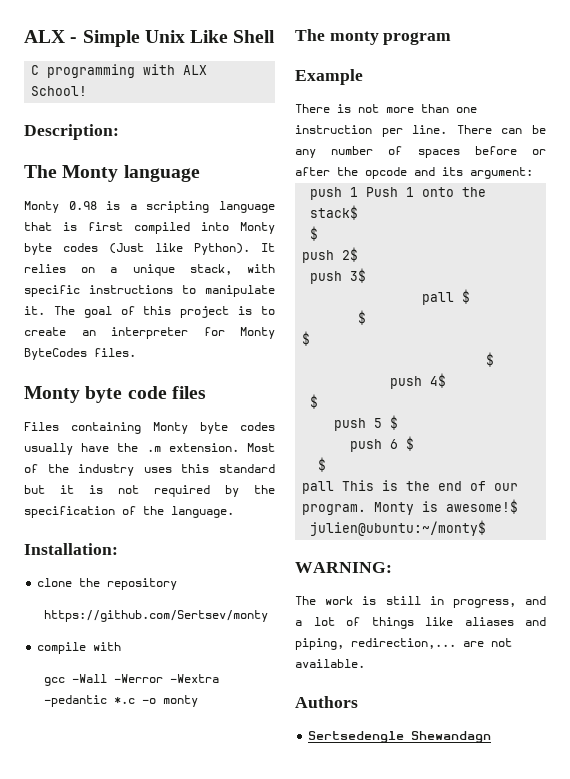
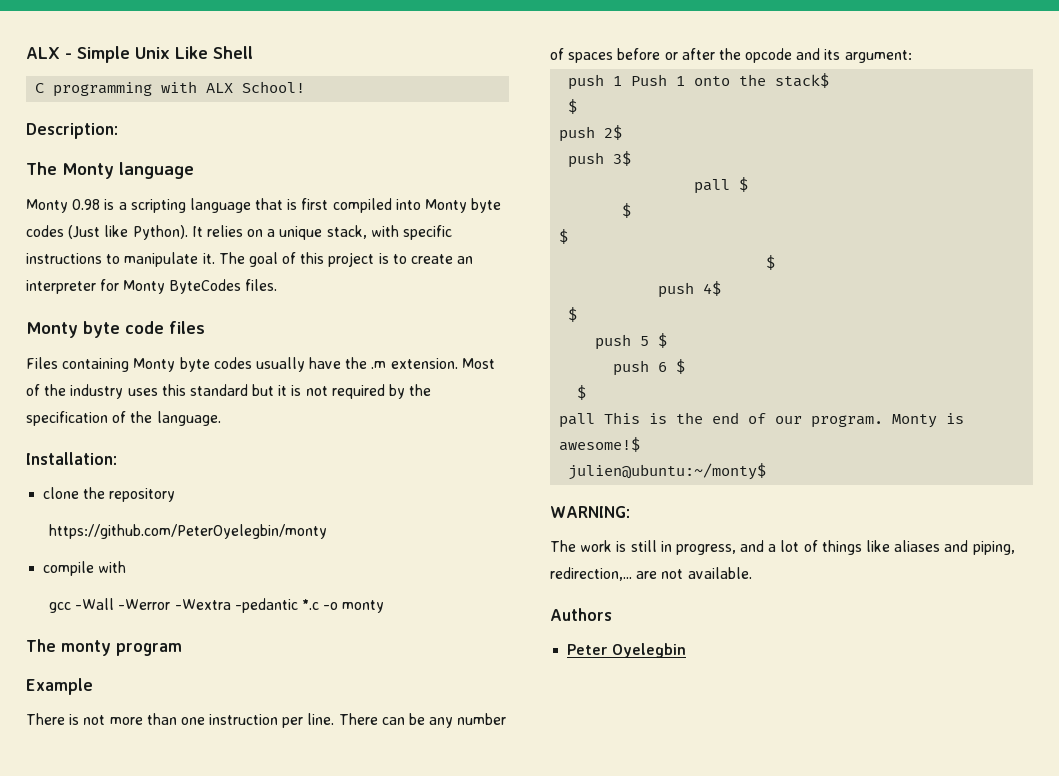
- https://github.com/Sertsev/monty
+ https://github.com/PeterOyelegbin/monty
- Sertsedengle Shewandagn
+ Peter Oyelegbin

